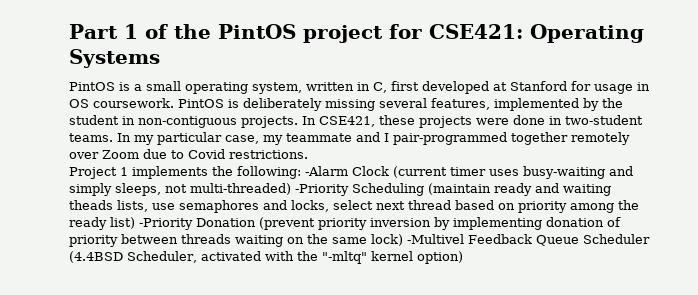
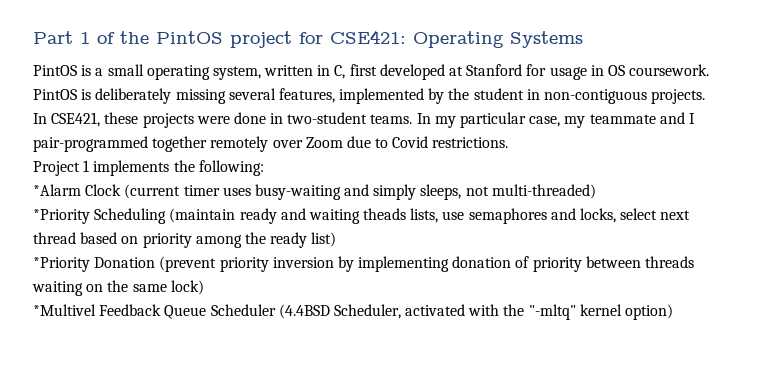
- Project 1 implements the following: -Alarm Clock (current timer uses busy-waiting and simply sleeps, not multi-threaded) -Priority Scheduling (maintain ready and waiting theads lists, use semaphores and locks, select next thread based on priority among the ready list) -Priority Donation (prevent priority inversion by implementing donation of priority between threads waiting on the same lock) -Multivel Feedback Queue Scheduler (4.4BSD Scheduler, activated with the "-mltq" kernel option)
+ Project 1 implements the following:
+ *Alarm Clock (current timer uses busy-waiting and simply sleeps, not multi-threaded)
+ *Priority Scheduling (maintain ready and waiting theads lists, use semaphores and locks, select next thread based on priority among the ready list)
+ *Priority Donation (prevent priority inversion by implementing donation of priority between threads waiting on the same lock)
+ *Multivel Feedback Queue Scheduler (4.4BSD Scheduler, activated with the "-mltq" kernel option)

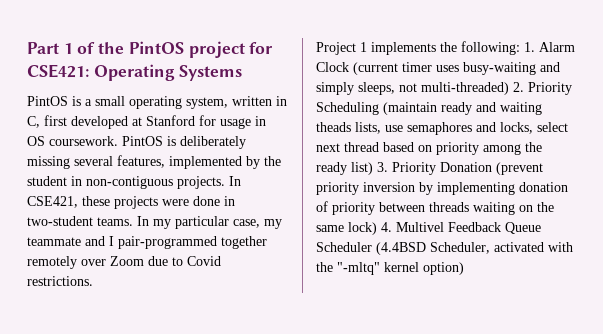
- Project 1 implements the following:
- *Alarm Clock (current timer uses busy-waiting and simply sleeps, not multi-threaded)
- *Priority Scheduling (maintain ready and waiting theads lists, use semaphores and locks, select next thread based on priority among the ready list)
- *Priority Donation (prevent priority inversion by implementing donation of priority between threads waiting on the same lock)
- *Multivel Feedback Queue Scheduler (4.4BSD Scheduler, activated with the "-mltq" kernel option)
+ Project 1 implements the following: 1. Alarm Clock (current timer uses busy-waiting and simply sleeps, not multi-threaded) 2. Priority Scheduling (maintain ready and waiting theads lists, use semaphores and locks, select next thread based on priority among the ready list) 3. Priority Donation (prevent priority inversion by implementing donation of priority between threads waiting on the same lock) 4. Multivel Feedback Queue Scheduler (4.4BSD Scheduler, activated with the "-mltq" kernel option)

